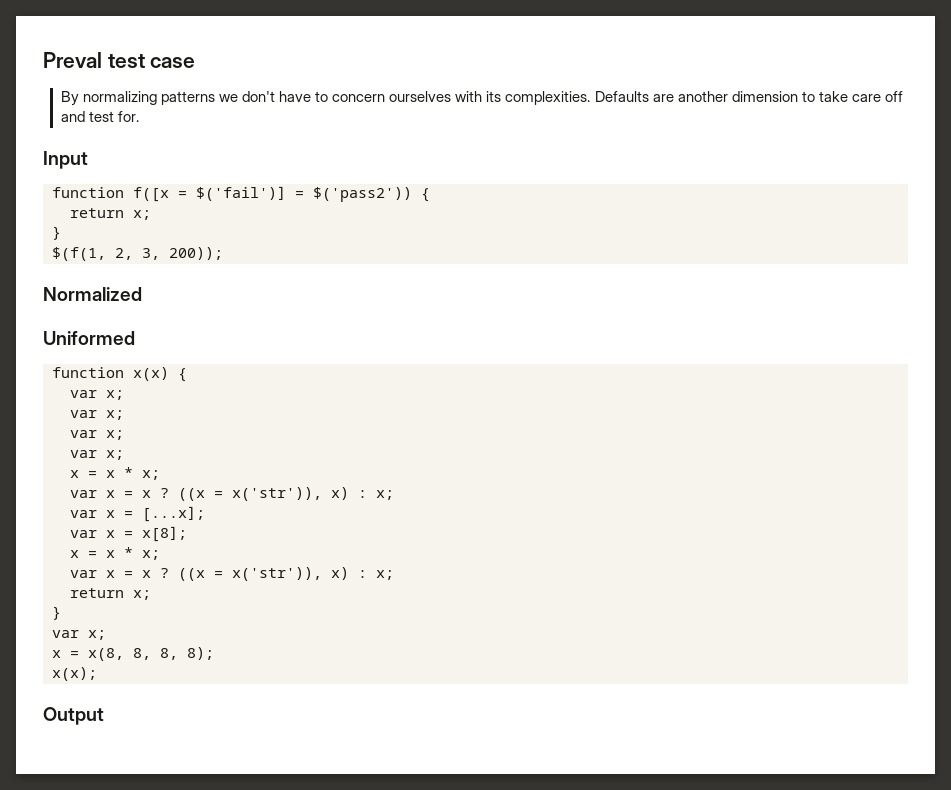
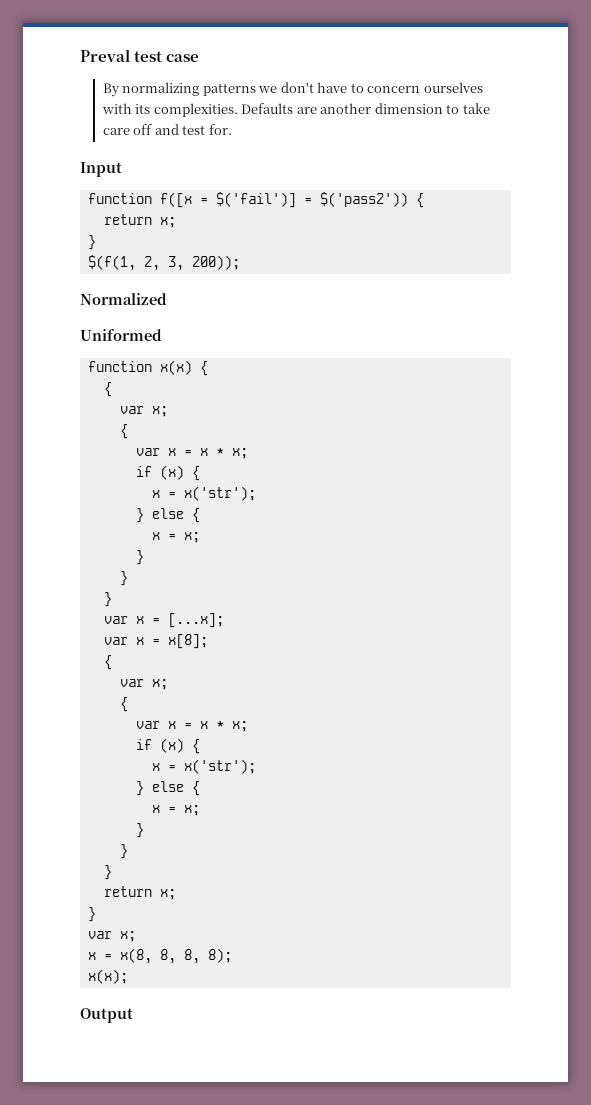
  function x(x) {
+ {
  var x;
- var x;
- var x;
- var x;
- x = x * x;
- var x = x ? ((x = x('str')), x) : x;
+ {
+ var x = x * x;
+ if (x) {
+ x = x('str');
+ } else {
+ x = x;
+ }
+ }
+ }
  var x = x[8];
- x = x * x;
- var x = x ? ((x = x('str')), x) : x;
+ {
+ var x;
+ {
+ var x = x * x;
+ if (x) {
+ x = x('str');
+ } else {
+ x = x;
+ }
+ }
+ }

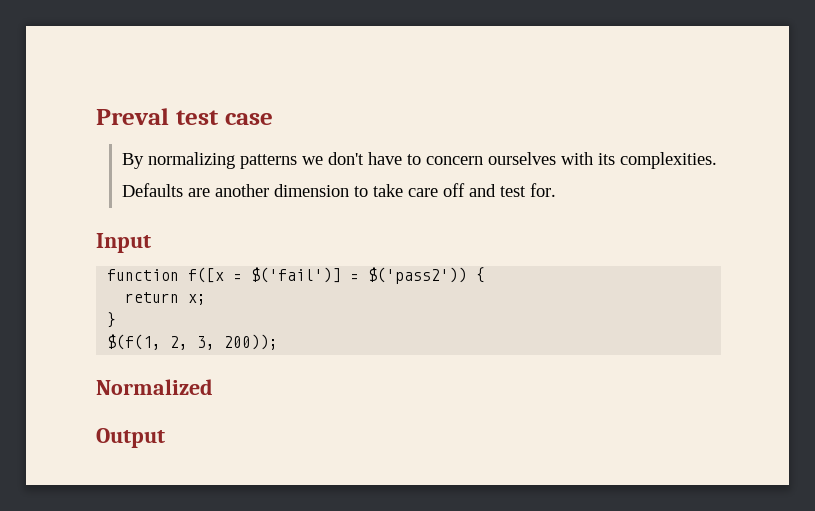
- Uniformed
- function x(x) {
- {
- var x;
- {
- var x = x * x;
- if (x) {
- x = x('str');
- } else {
- x = x;
- }
- }
- }
- var x = [...x];
- var x = x[8];
- {
- var x;
- {
- var x = x * x;
- if (x) {
- x = x('str');
- } else {
- x = x;
- }
- }
- }
- return x;
- }
- var x;
- x = x(8, 8, 8, 8);
- x(x);

